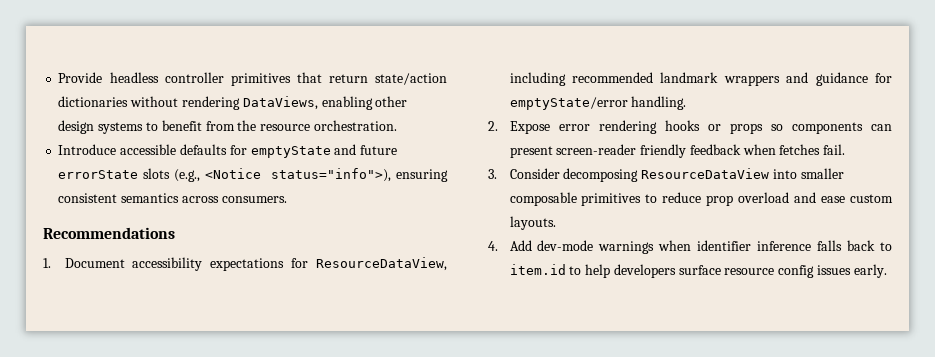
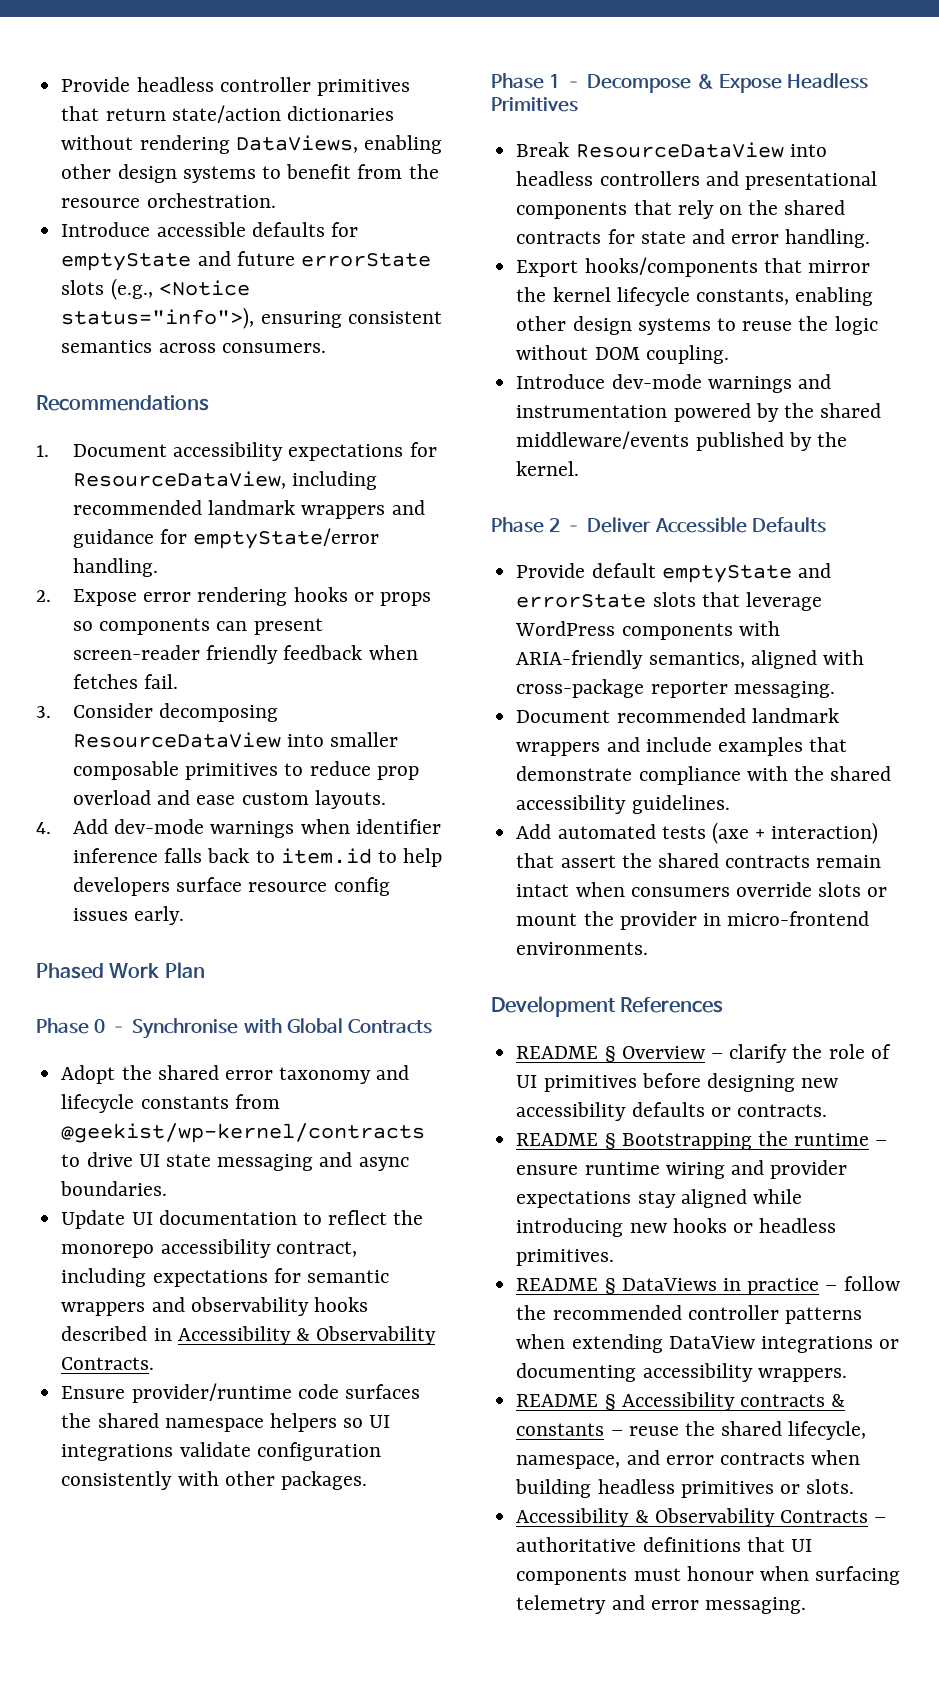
+ Phased Work Plan
+ Phase 0 – Synchronise with Global Contracts
+ Adopt the shared error taxonomy and lifecycle constants from @geekist/wp-kernel/contracts to drive UI state messaging and async boundaries.
+ Update UI documentation to reflect the monorepo accessibility contract, including expectations for semantic wrappers and observability hooks described in Accessibility & Observability Contracts.
+ Ensure provider/runtime code surfaces the shared namespace helpers so UI integrations validate configuration consistently with other packages.
+ Phase 1 – Decompose & Expose Headless Primitives
+ Break ResourceDataView into headless controllers and presentational components that rely on the shared contracts for state and error handling.
+ Export hooks/components that mirror the kernel lifecycle constants, enabling other design systems to reuse the logic without DOM coupling.
+ Introduce dev-mode warnings and instrumentation powered by the shared middleware/events published by the kernel.
+ Phase 2 – Deliver Accessible Defaults
+ Provide default emptyState and errorState slots that leverage WordPress components with ARIA-friendly semantics, aligned with cross-package reporter messaging.
+ Document recommended landmark wrappers and include examples that demonstrate compliance with the shared accessibility guidelines.
+ Add automated tests (axe + interaction) that assert the shared contracts remain intact when consumers override slots or mount the provider in micro-frontend environments.
+ Development References
+ README § Overview – clarify the role of UI primitives before designing new accessibility defaults or contracts.
+ README § Bootstrapping the runtime – ensure runtime wiring and provider expectations stay aligned while introducing new hooks or headless primitives.
+ README § DataViews in practice – follow the recommended controller patterns when extending DataView integrations or documenting accessibility wrappers.
+ README § Accessibility contracts & constants – reuse the shared lifecycle, namespace, and error contracts when building headless primitives or slots.
+ Accessibility & Observability Contracts – authoritative definitions that UI components must honour when surfacing telemetry and error messaging.

